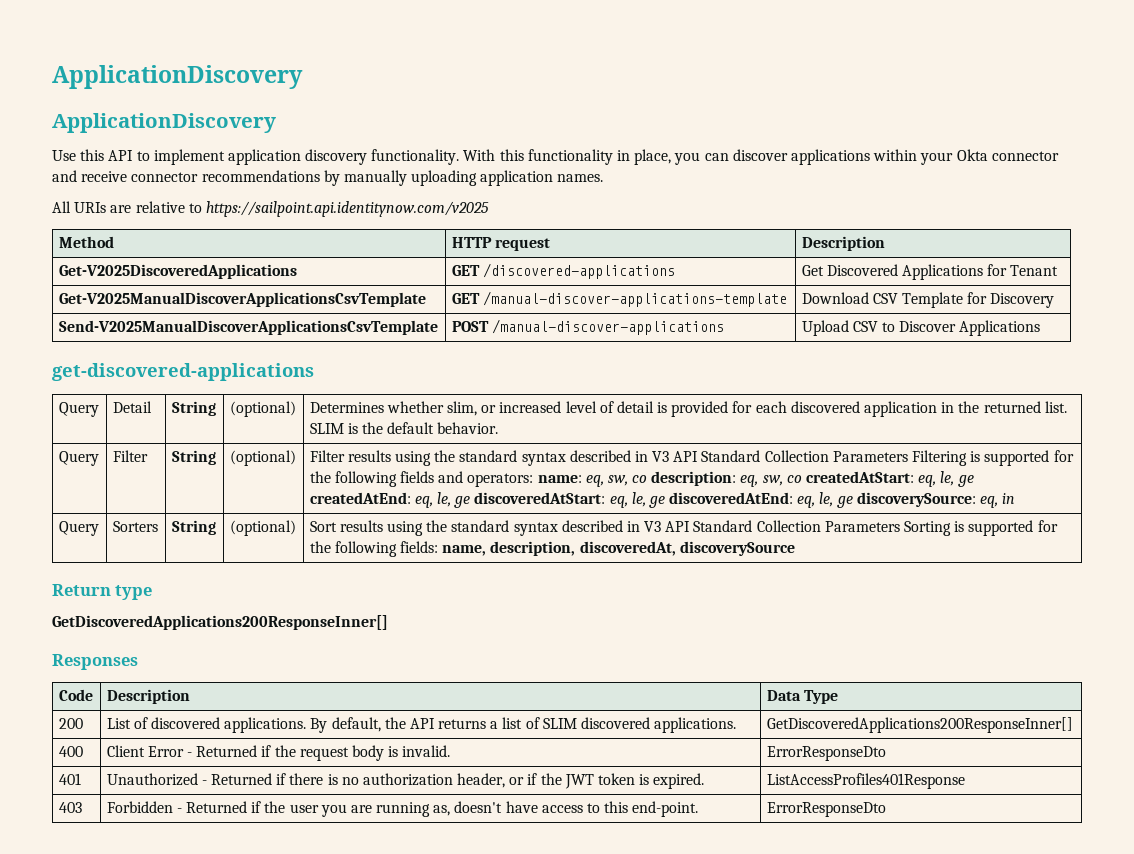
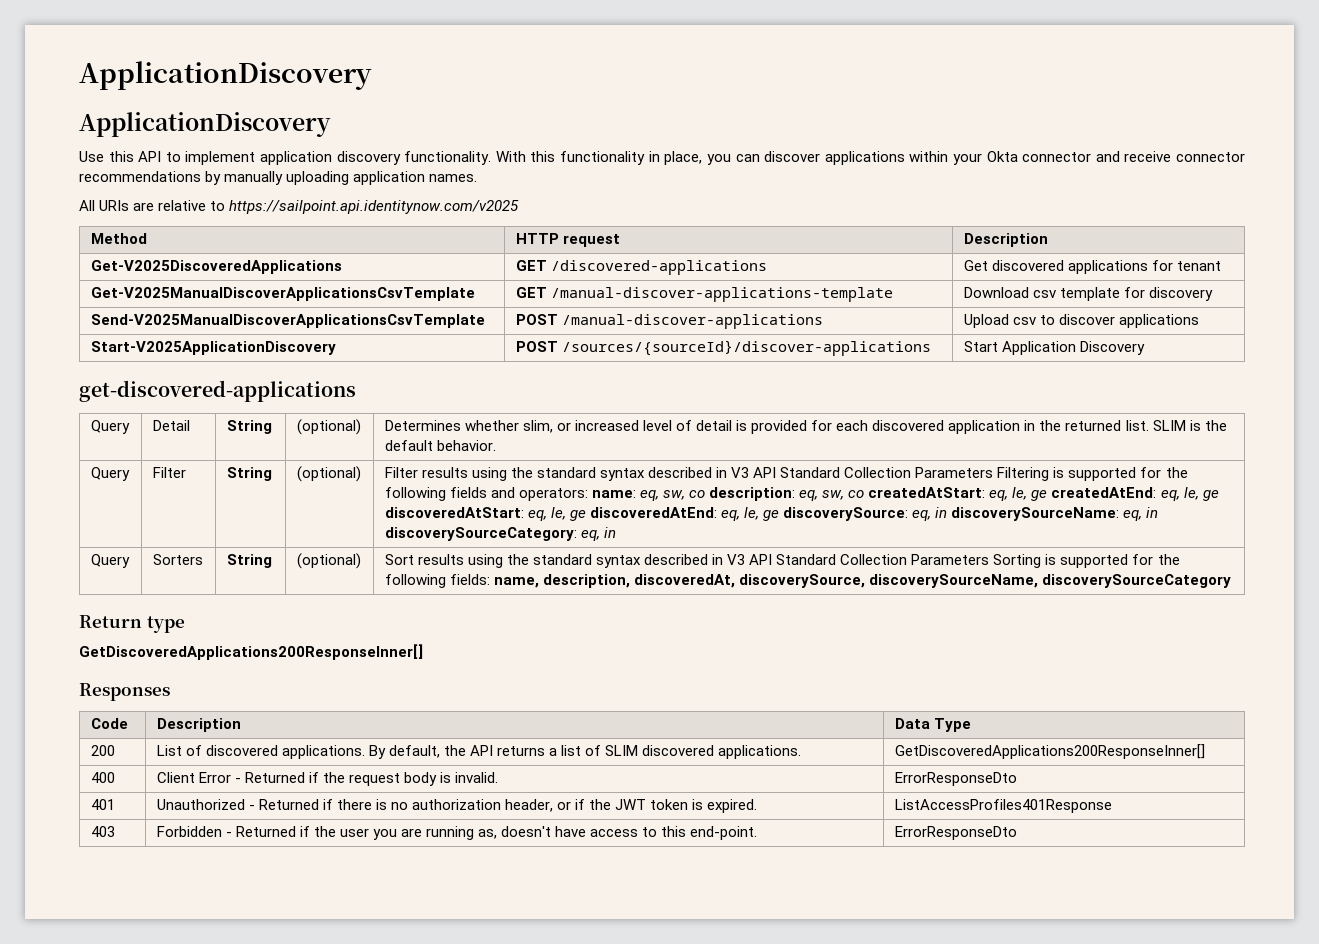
- Get-V2025DiscoveredApplications | GET /discovered-applications | Get Discovered Applications for Tenant
+ Get-V2025DiscoveredApplications | GET /discovered-applications | Get discovered applications for tenant
- Get-V2025ManualDiscoverApplicationsCsvTemplate | GET /manual-discover-applications-template | Download CSV Template for Discovery
+ Get-V2025ManualDiscoverApplicationsCsvTemplate | GET /manual-discover-applications-template | Download csv template for discovery
- Send-V2025ManualDiscoverApplicationsCsvTemplate | POST /manual-discover-applications | Upload CSV to Discover Applications
+ Send-V2025ManualDiscoverApplicationsCsvTemplate | POST /manual-discover-applications | Upload csv to discover applications
+ Start-V2025ApplicationDiscovery | POST /sources/{sourceId}/discover-applications | Start Application Discovery
- Filter results using the standard syntax described in V3 API Standard Collection Parameters Filtering is supported for the following fields and operators: name: eq, sw, co description: eq, sw, co createdAtStart: eq, le, ge createdAtEnd: eq, le, ge discoveredAtStart: eq, le, ge discoveredAtEnd: eq, le, ge discoverySource: eq, in
+ Filter results using the standard syntax described in V3 API Standard Collection Parameters Filtering is supported for the following fields and operators: name: eq, sw, co description: eq, sw, co createdAtStart: eq, le, ge createdAtEnd: eq, le, ge discoveredAtStart: eq, le, ge discoveredAtEnd: eq, le, ge discoverySource: eq, in discoverySourceName: eq, in discoverySourceCategory: eq, in
- Query | Sorters | String | (optional) | Sort results using the standard syntax described in V3 API Standard Collection Parameters Sorting is supported for the following fields: name, description, discoveredAt, discoverySource
+ Query | Sorters | String | (optional) | Sort results using the standard syntax described in V3 API Standard Collection Parameters Sorting is supported for the following fields: name, description, discoveredAt, discoverySource, discoverySourceName, discoverySourceCategory

